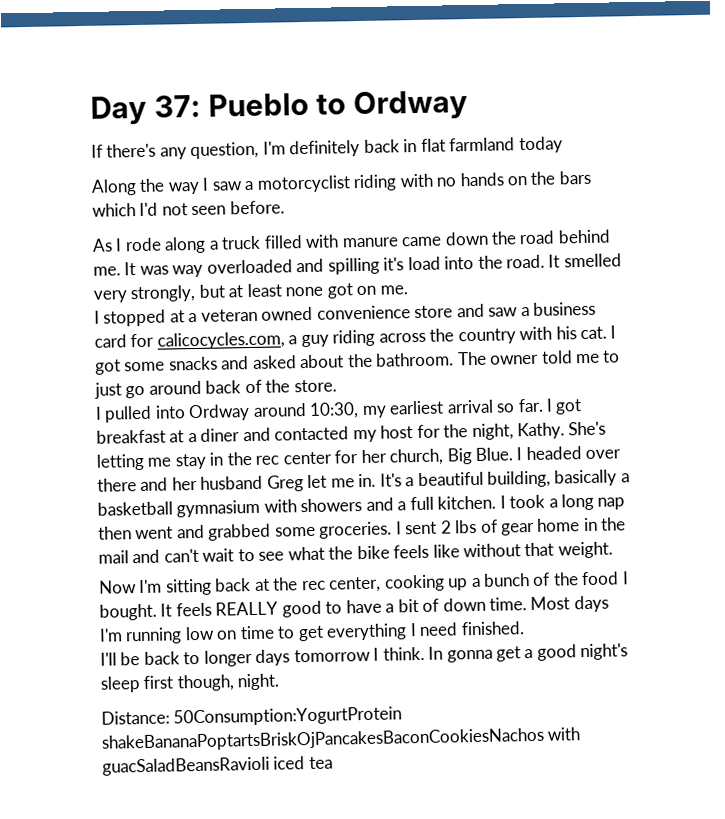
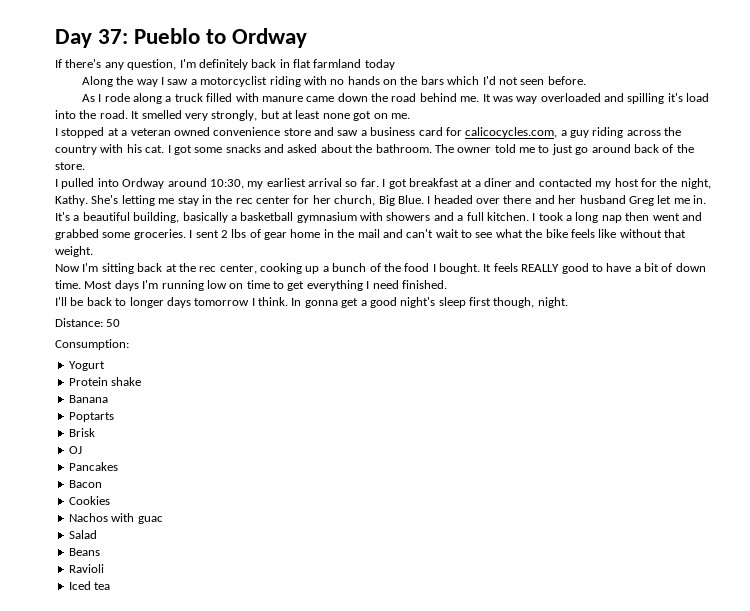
- Distance: 50Consumption:YogurtProtein shakeBananaPoptartsBriskOjPancakesBaconCookiesNachos with guacSaladBeansRavioli iced tea
+ Distance: 50
+ Consumption:
+ Yogurt
+ Protein shake
+ Banana
+ Poptarts
+ Brisk
+ OJ
+ Pancakes
+ Bacon
+ Cookies
+ Nachos with guac
+ Salad
+ Beans
+ Ravioli
+ Iced tea

